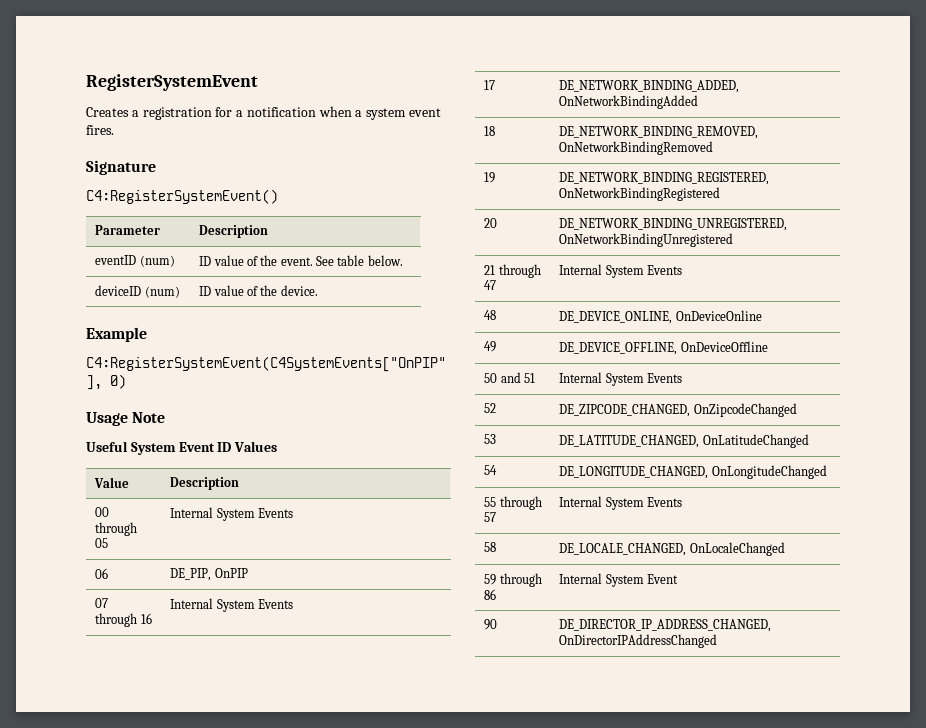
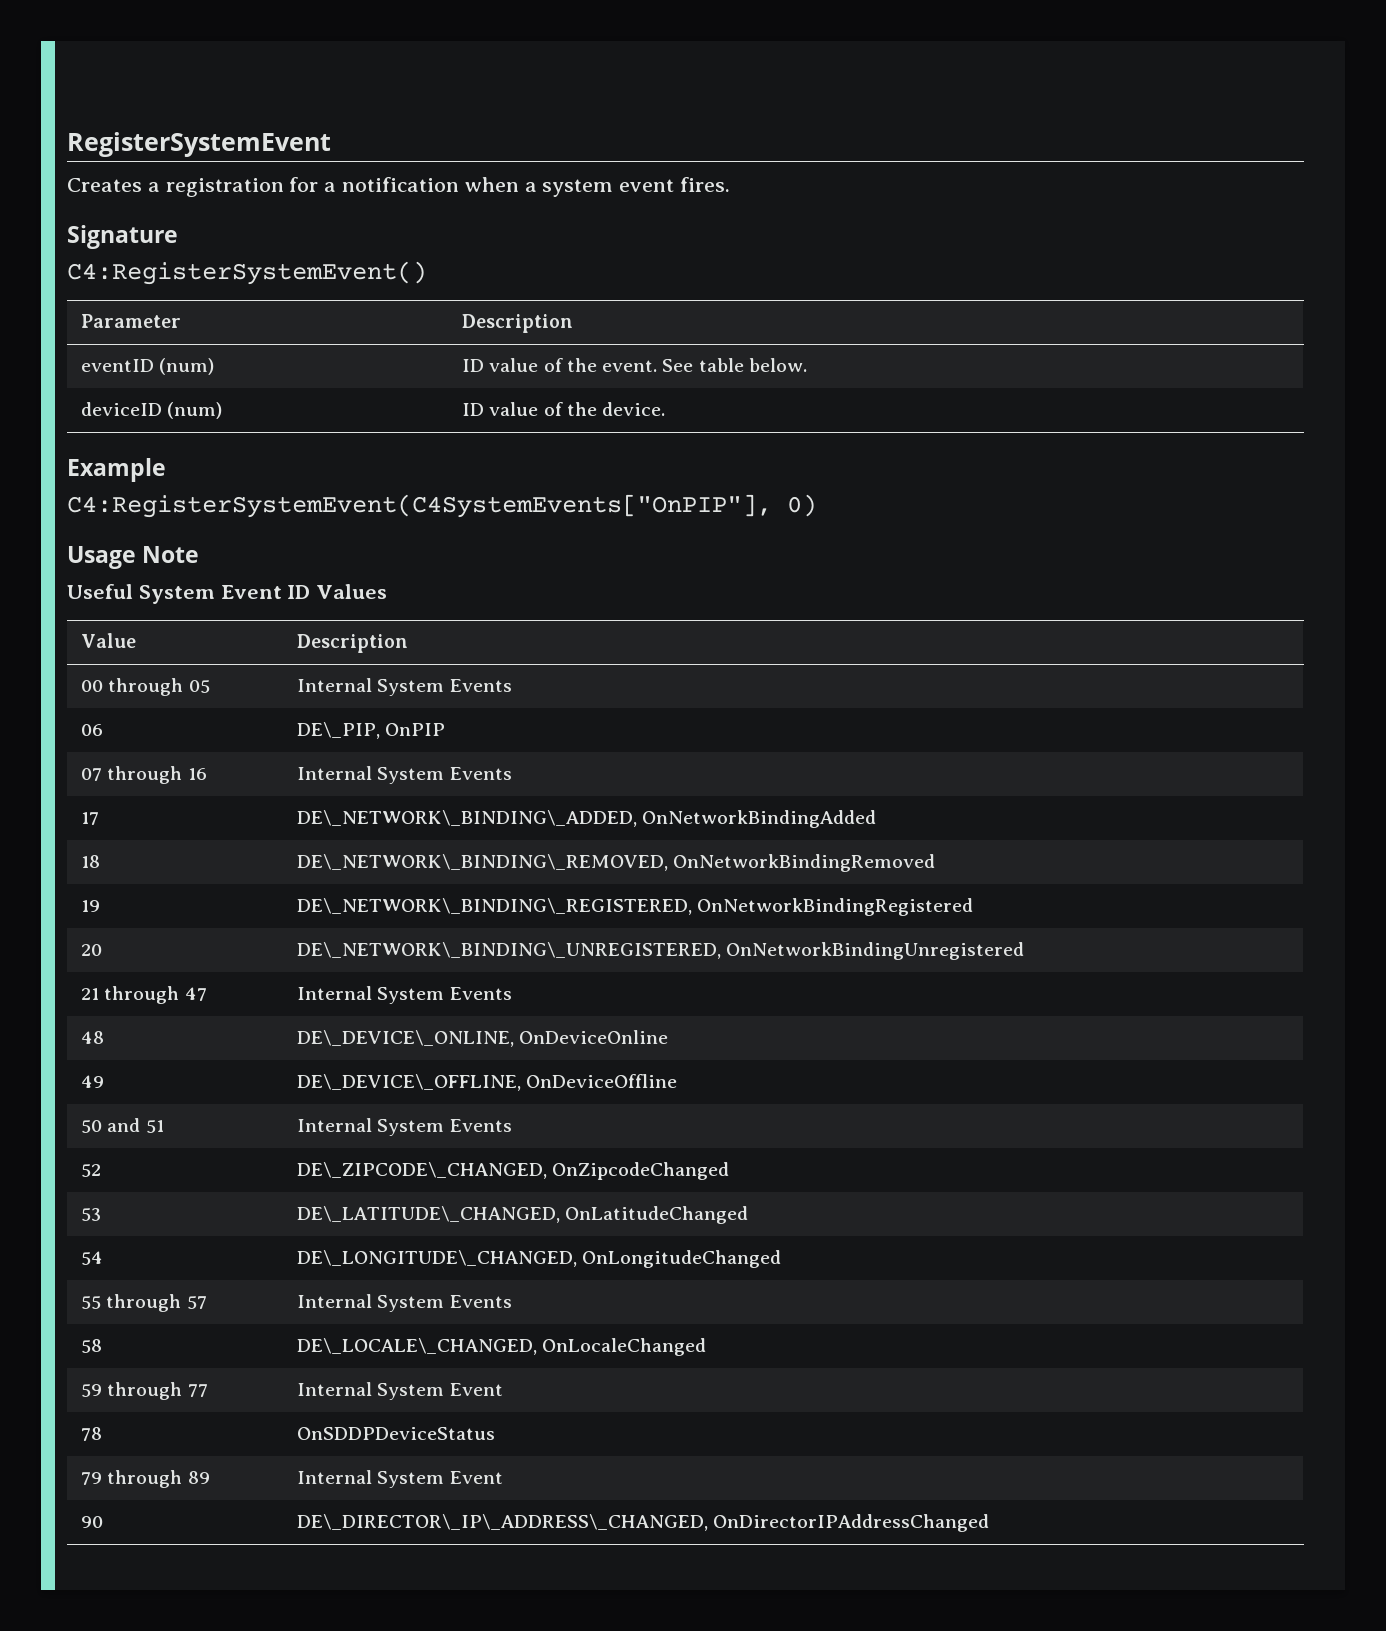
- 06 | DE_PIP, OnPIP
+ 06 | DE\_PIP, OnPIP
- 17 | DE_NETWORK_BINDING_ADDED, OnNetworkBindingAdded
+ 17 | DE\_NETWORK\_BINDING\_ADDED, OnNetworkBindingAdded
- 18 | DE_NETWORK_BINDING_REMOVED, OnNetworkBindingRemoved
+ 18 | DE\_NETWORK\_BINDING\_REMOVED, OnNetworkBindingRemoved
- 19 | DE_NETWORK_BINDING_REGISTERED, OnNetworkBindingRegistered
+ 19 | DE\_NETWORK\_BINDING\_REGISTERED, OnNetworkBindingRegistered
- 20 | DE_NETWORK_BINDING_UNREGISTERED, OnNetworkBindingUnregistered
+ 20 | DE\_NETWORK\_BINDING\_UNREGISTERED, OnNetworkBindingUnregistered
- 48 | DE_DEVICE_ONLINE, OnDeviceOnline
+ 48 | DE\_DEVICE\_ONLINE, OnDeviceOnline
- 49 | DE_DEVICE_OFFLINE, OnDeviceOffline
+ 49 | DE\_DEVICE\_OFFLINE, OnDeviceOffline
- 52 | DE_ZIPCODE_CHANGED, OnZipcodeChanged
+ 52 | DE\_ZIPCODE\_CHANGED, OnZipcodeChanged
- 53 | DE_LATITUDE_CHANGED, OnLatitudeChanged
+ 53 | DE\_LATITUDE\_CHANGED, OnLatitudeChanged
- 54 | DE_LONGITUDE_CHANGED, OnLongitudeChanged
+ 54 | DE\_LONGITUDE\_CHANGED, OnLongitudeChanged
- 58 | DE_LOCALE_CHANGED, OnLocaleChanged
+ 58 | DE\_LOCALE\_CHANGED, OnLocaleChanged
- 59 through 86 | Internal System Event
+ 59 through 77 | Internal System Event
+ 78 | OnSDDPDeviceStatus
+ 79 through 89 | Internal System Event
- 90 | DE_DIRECTOR_IP_ADDRESS_CHANGED, OnDirectorIPAddressChanged
+ 90 | DE\_DIRECTOR\_IP\_ADDRESS\_CHANGED, OnDirectorIPAddressChanged

